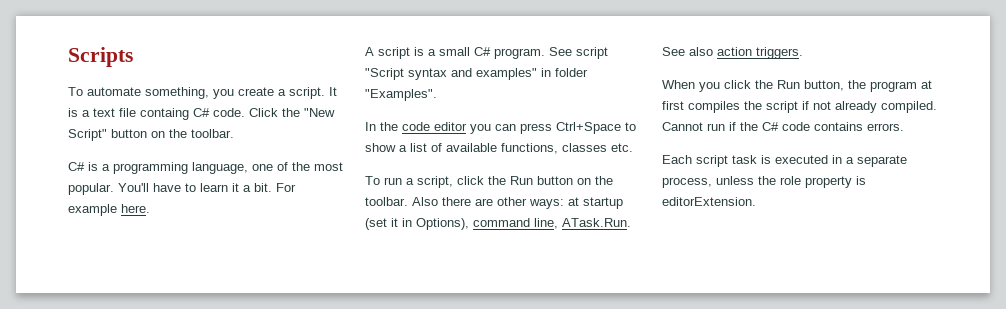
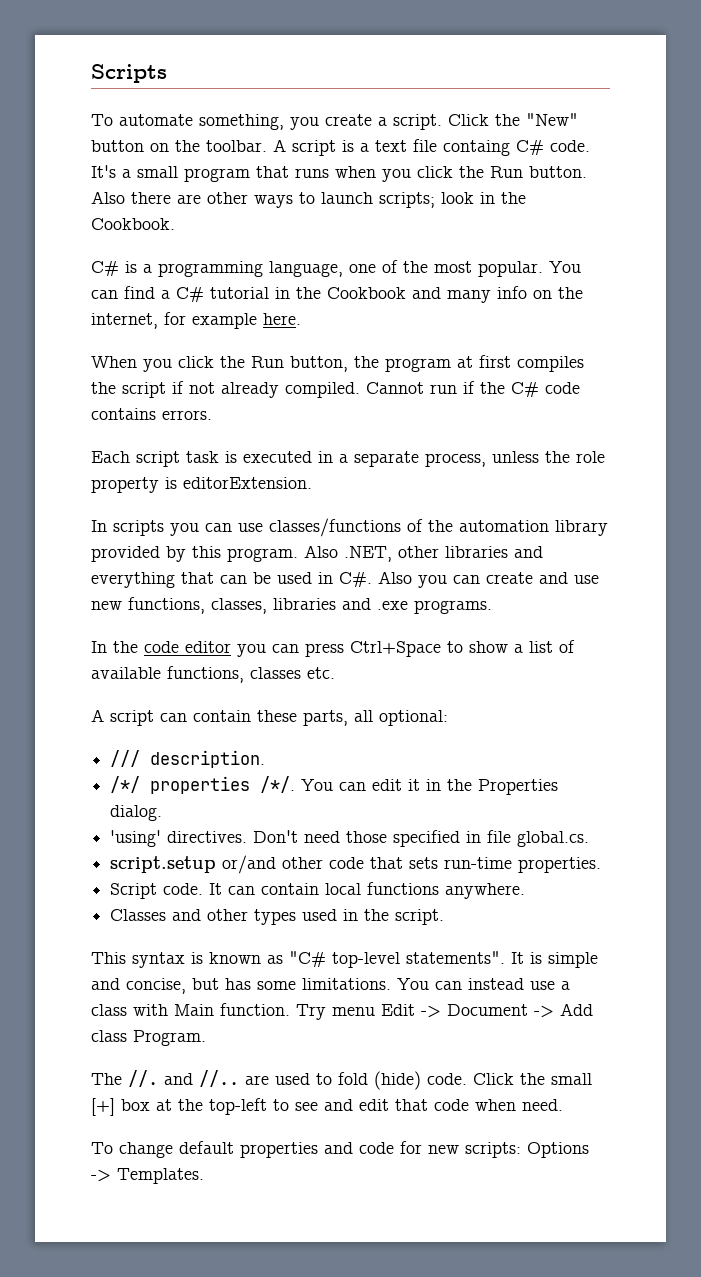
- It is a text file containg C# code.
+ Click the "New" button on the toolbar. A script is a text file containg C# code.
- Click the "New Script" button on the toolbar.
+ It's a small program that runs when you click the Run button. Also there are other ways to launch scripts; look in the Cookbook.
- You'll have to learn it a bit. For example here.
- A script is a small C# program. See script "Script syntax and examples" in folder "Examples".
- In the code editor you can press Ctrl+Space to show a list of available functions, classes etc.
- To run a script, click the Run button on the toolbar. Also there are other ways: at startup (set it in Options), command line, ATask.Run. See also action triggers.
+ You can find a C# tutorial in the Cookbook and many info on the internet, for example here.
+ In scripts you can use classes/functions of the automation library provided by this program. Also .NET, other libraries and everything that can be used in C#. Also you can create and use new functions, classes, libraries and .exe programs.
+ In the code editor you can press Ctrl+Space to show a list of available functions, classes etc.
+ A script can contain these parts, all optional:
+ /// description.
+ /*/ properties /*/. You can edit it in the Properties dialog.
+ 'using' directives. Don't need those specified in file global.cs.
+ script.setup or/and other code that sets run-time properties.
+ Script code. It can contain local functions anywhere.
+ Classes and other types used in the script.
+ This syntax is known as "C# top-level statements". It is simple and concise, but has some limitations. You can instead use a class with Main function. Try menu Edit -> Document -> Add class Program.
+ The //. and //.. are used to fold (hide) code. Click the small [+] box at the top-left to see and edit that code when need.
+ To change default properties and code for new scripts: Options -> Templates.

